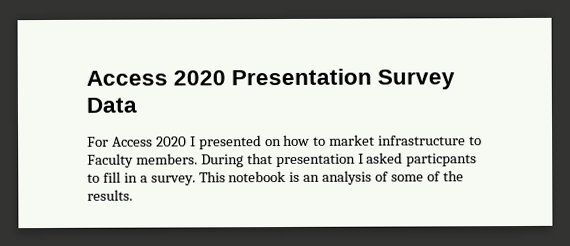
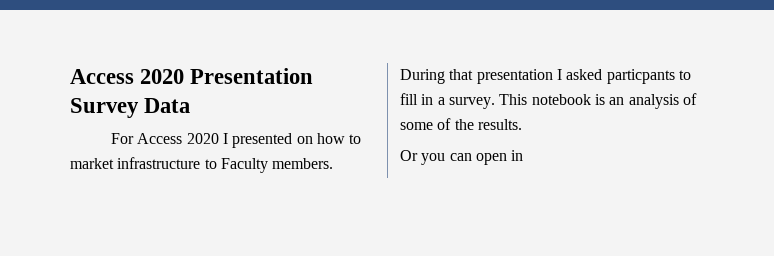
+ Or you can open in

